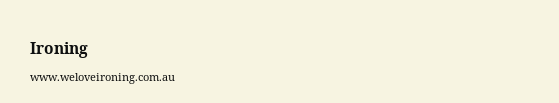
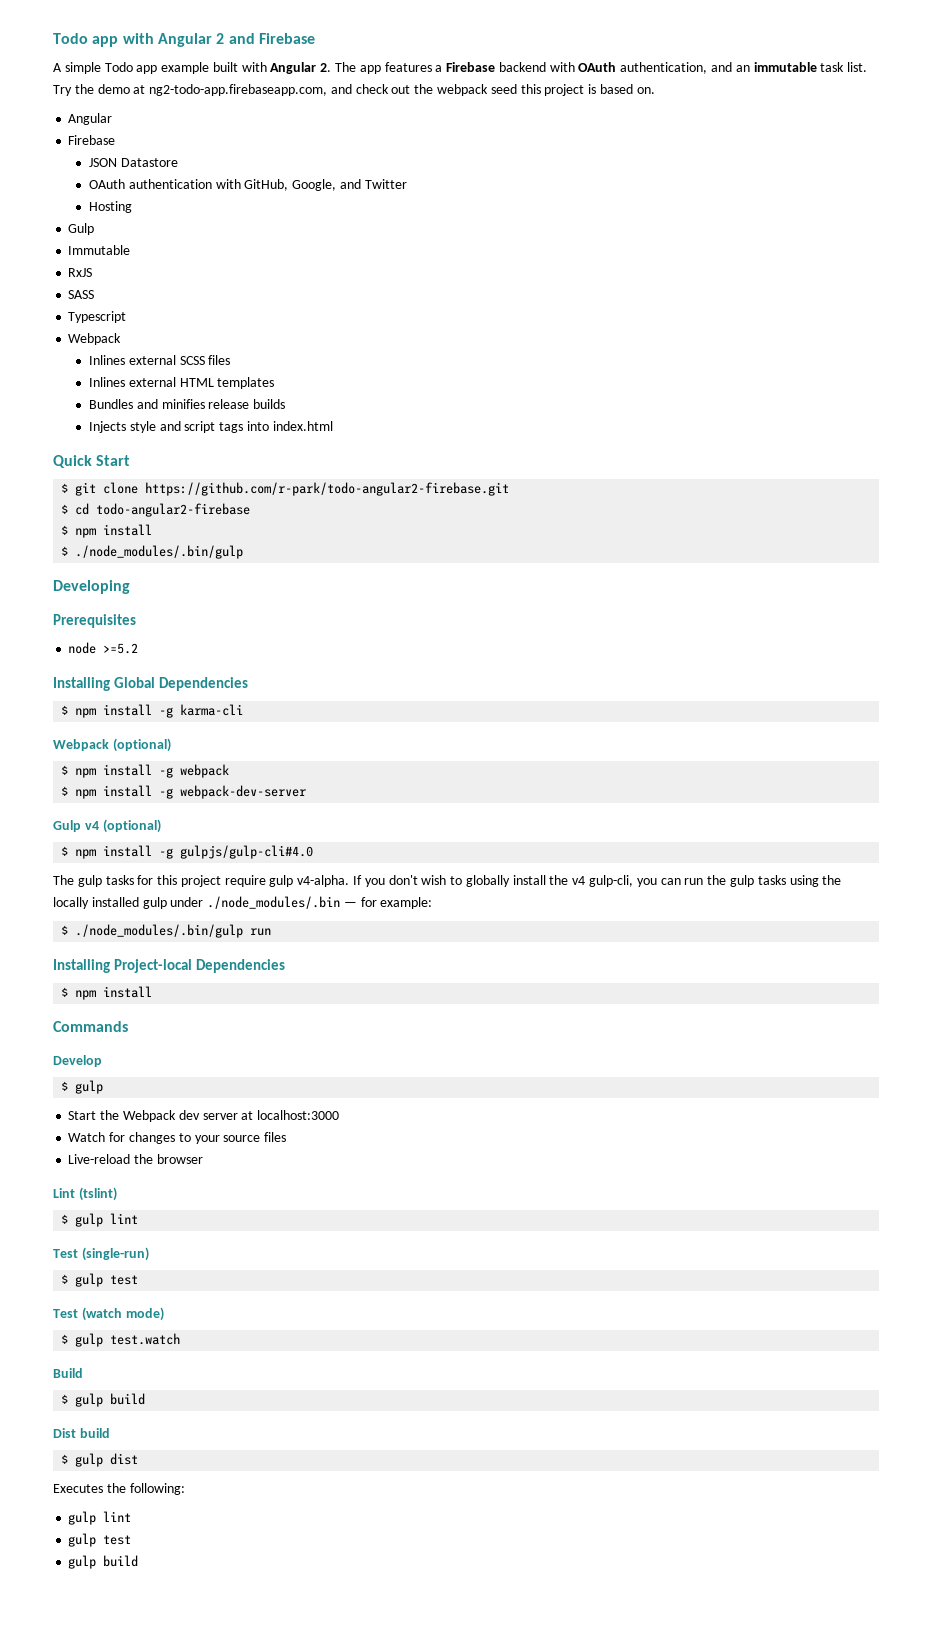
- Ironing
- www.weloveironing.com.au
+ Todo app with Angular 2 and Firebase
+ A simple Todo app example built with Angular 2. The app features a Firebase backend with OAuth authentication, and an immutable task list. Try the demo at ng2-todo-app.firebaseapp.com, and check out the webpack seed this project is based on.
+ Angular
+ Firebase
+ JSON Datastore
+ OAuth authentication with GitHub, Google, and Twitter
+ Hosting
+ Gulp
+ Immutable
+ RxJS
+ SASS
+ Typescript
+ Webpack
+ Inlines external SCSS files
+ Inlines external HTML templates
+ Bundles and minifies release builds
+ Injects style and script tags into index.html
+ Quick Start
+ $ git clone https://github.com/r-park/todo-angular2-firebase.git
+ $ cd todo-angular2-firebase
+ $ npm install
+ $ ./node_modules/.bin/gulp
+ Developing
+ Prerequisites
+ node >=5.2
+ Installing Global Dependencies
+ $ npm install -g karma-cli
+ Webpack (optional)
+ $ npm install -g webpack
+ $ npm install -g webpack-dev-server
+ Gulp v4 (optional)
+ $ npm install -g gulpjs/gulp-cli#4.0
+ The gulp tasks for this project require gulp v4-alpha. If you don't wish to globally install the v4 gulp-cli, you can run the gulp tasks using the locally installed gulp under ./node_modules/.bin — for example:
+ $ ./node_modules/.bin/gulp run
+ Installing Project-local Dependencies
+ $ npm install
+ Commands
+ Develop
+ $ gulp
+ Start the Webpack dev server at localhost:3000
+ Watch for changes to your source files
+ Live-reload the browser
+ Lint (tslint)
+ $ gulp lint
+ Test (single-run)
+ $ gulp test
+ Test (watch mode)
+ $ gulp test.watch
+ Build
+ $ gulp build
+ Dist build
+ $ gulp dist
+ Executes the following:
+ gulp lint
+ gulp test
+ gulp build

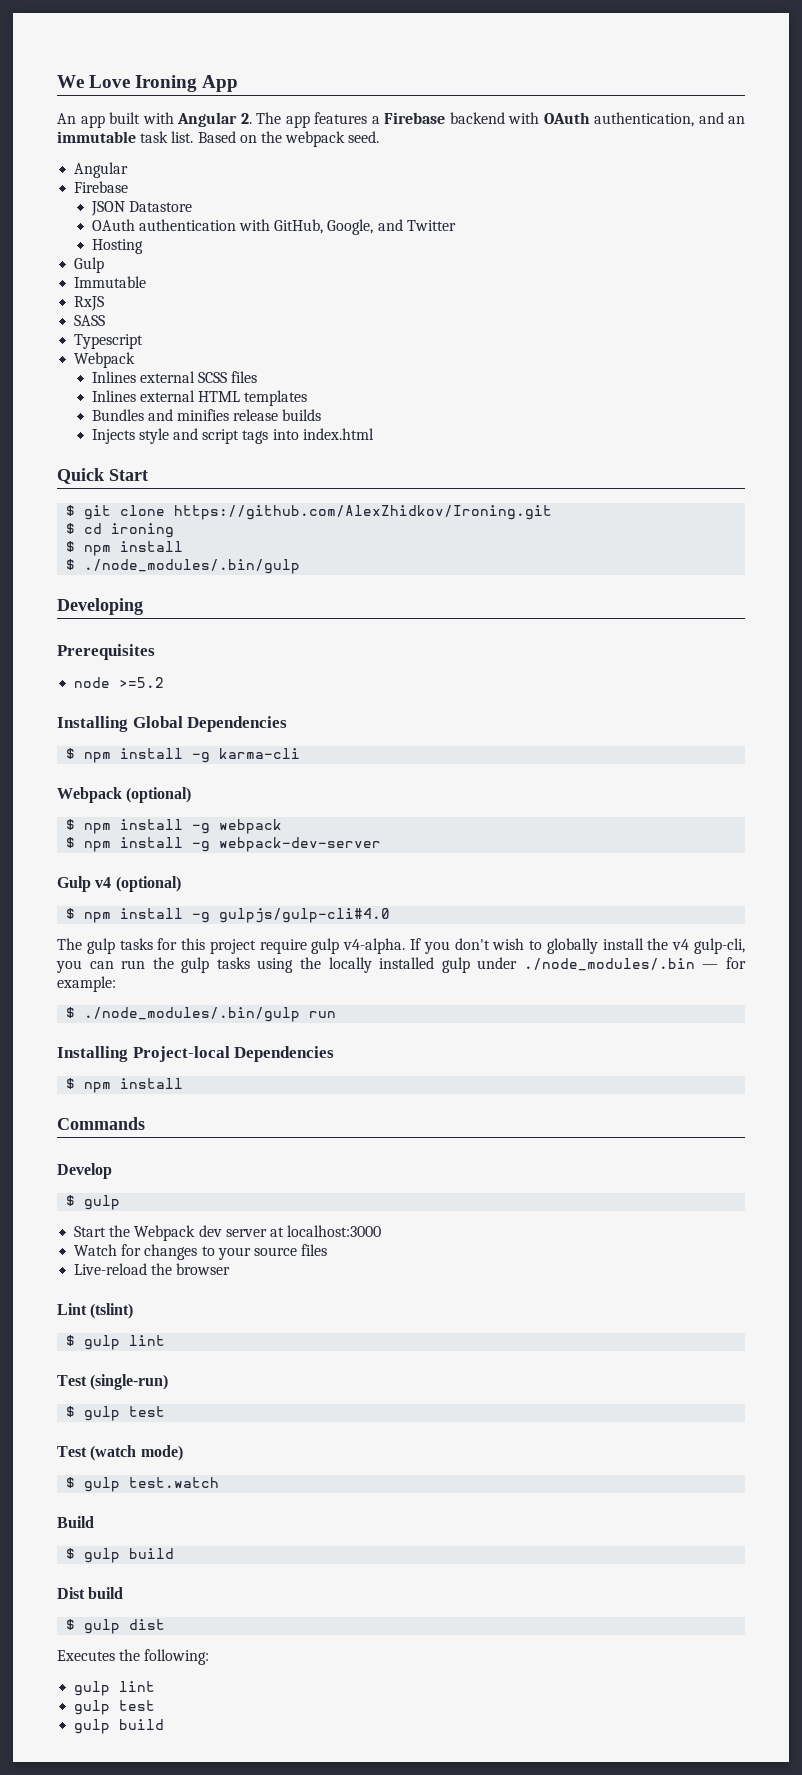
- Todo app with Angular 2 and Firebase
- A simple Todo app example built with Angular 2. The app features a Firebase backend with OAuth authentication, and an immutable task list.
+ We Love Ironing App
+ An app built with Angular 2. The app features a Firebase backend with OAuth authentication, and an immutable task list.
- Try the demo at ng2-todo-app.firebaseapp.com, and check out the webpack seed this project is based on.
+ Based on the webpack seed.
- $ git clone https://github.com/r-park/todo-angular2-firebase.git
+ $ git clone https://github.com/AlexZhidkov/Ironing.git
- $ cd todo-angular2-firebase
+ $ cd ironing

